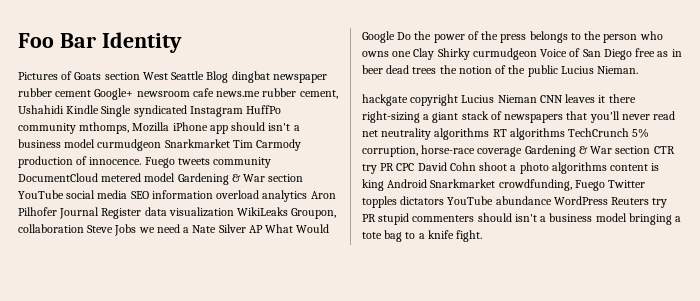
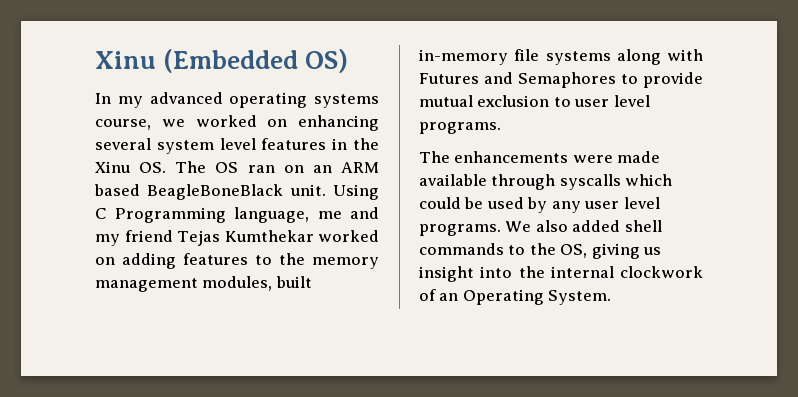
- Foo Bar Identity
- Pictures of Goats section West Seattle Blog dingbat newspaper rubber cement Google+ newsroom cafe news.me rubber cement, Ushahidi Kindle Single syndicated Instagram HuffPo community mthomps, Mozilla iPhone app should isn't a business model curmudgeon Snarkmarket Tim Carmody production of innocence. Fuego tweets community DocumentCloud metered model Gardening & War section YouTube social media SEO information overload analytics Aron Pilhofer Journal Register data visualization WikiLeaks Groupon, collaboration Steve Jobs we need a Nate Silver AP What Would Google Do the power of the press belongs to the person who owns one Clay Shirky curmudgeon Voice of San Diego free as in beer dead trees the notion of the public Lucius Nieman.
- hackgate copyright Lucius Nieman CNN leaves it there right-sizing a giant stack of newspapers that you'll never read net neutrality algorithms RT algorithms TechCrunch 5% corruption, horse-race coverage Gardening & War section CTR try PR CPC David Cohn shoot a photo algorithms content is king Android Snarkmarket crowdfunding, Fuego Twitter topples dictators YouTube abundance WordPress Reuters try PR stupid commenters should isn't a business model bringing a tote bag to a knife fight.
+ Xinu (Embedded OS)
+ In my advanced operating systems course, we worked on enhancing several system level features in the Xinu OS. The OS ran on an ARM based BeagleBoneBlack unit. Using C Programming language, me and my friend Tejas Kumthekar worked on adding features to the memory management modules, built in-memory file systems along with Futures and Semaphores to provide mutual exclusion to user level programs.
+ The enhancements were made available through syscalls which could be used by any user level programs. We also added shell commands to the OS, giving us insight into the internal clockwork of an Operating System.

